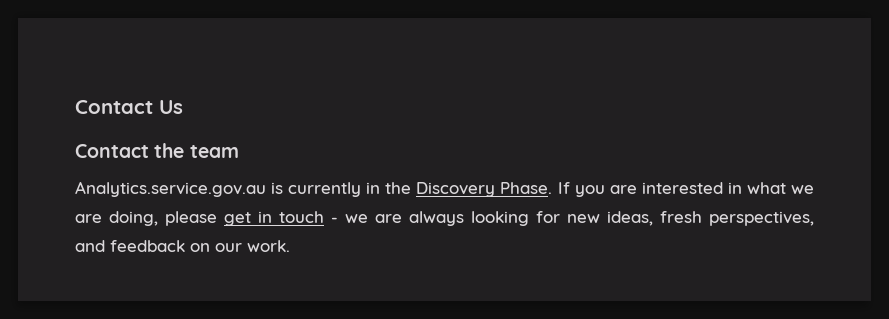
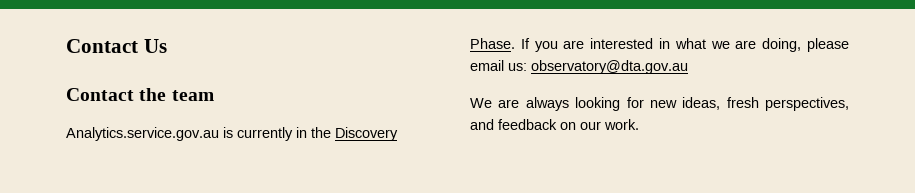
- If you are interested in what we are doing, please get in touch - we are always looking for new ideas, fresh perspectives, and feedback on our work.
+ If you are interested in what we are doing, please email us: observatory@dta.gov.au
+ We are always looking for new ideas, fresh perspectives, and feedback on our work.

